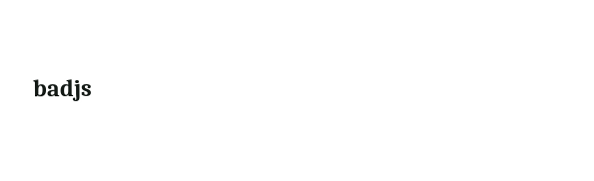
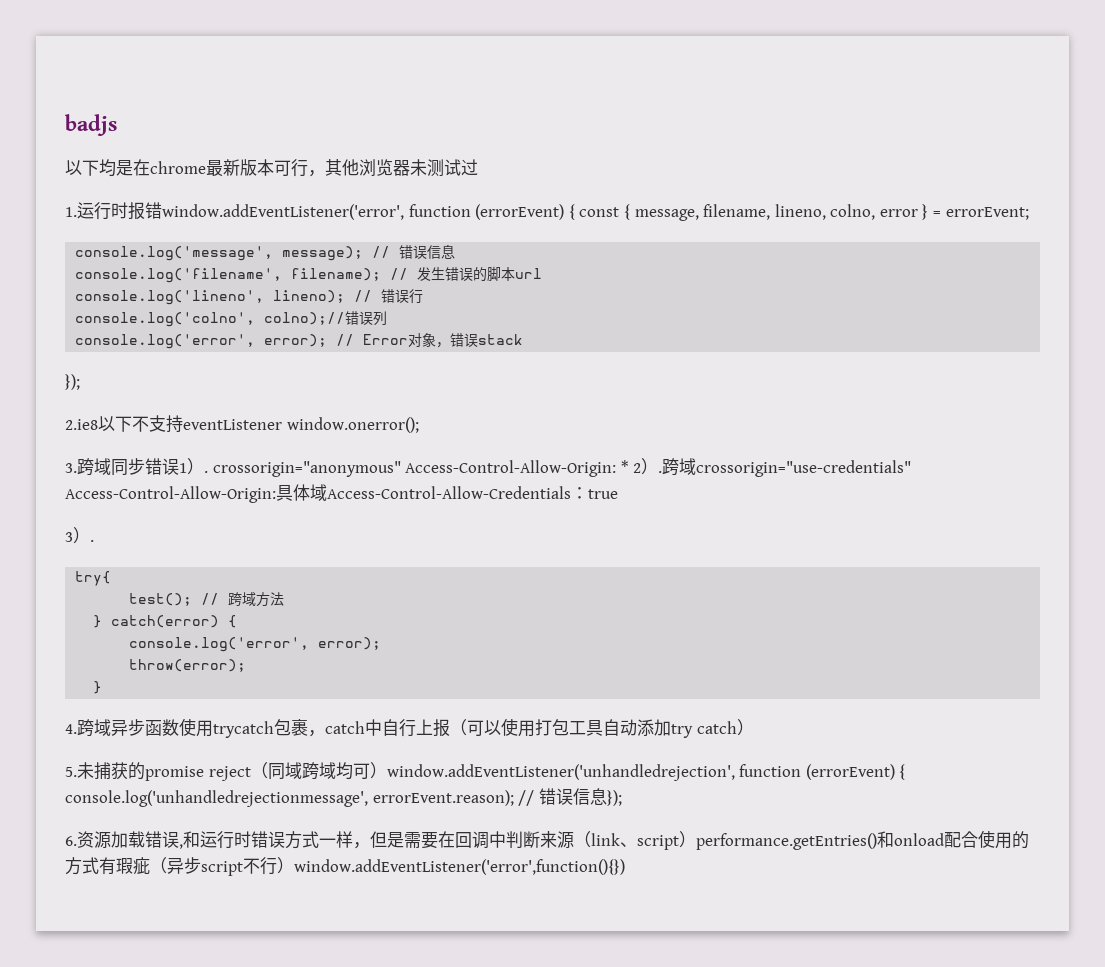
+ 以下均是在chrome最新版本可行，其他浏览器未测试过
+ 1.运行时报错window.addEventListener('error', function (errorEvent) { const { message, filename, lineno, colno, error } = errorEvent;
+ console.log('message', message); // 错误信息
+ console.log('filename', filename); // 发生错误的脚本url
+ console.log('lineno', lineno); // 错误行
+ console.log('colno', colno);//错误列
+ console.log('error', error); // Error对象，错误stack
+ });
+ 2.ie8以下不支持eventListener window.onerror();
+ 3.跨域同步错误1）. crossorigin="anonymous" Access-Control-Allow-Origin: * 2）.跨域crossorigin="use-credentials" Access-Control-Allow-Origin:具体域Access-Control-Allow-Credentials：true
+ 3）.
+ try{
+ test(); // 跨域方法
+ } catch(error) {
+ console.log('error', error);
+ throw(error);
+ }
+ 4.跨域异步函数使用trycatch包裹，catch中自行上报（可以使用打包工具自动添加try catch）
+ 5.未捕获的promise reject（同域跨域均可）window.addEventListener('unhandledrejection', function (errorEvent) { console.log('unhandledrejectionmessage', errorEvent.reason); // 错误信息});
+ 6.资源加载错误,和运行时错误方式一样，但是需要在回调中判断来源（link、script）performance.getEntries()和onload配合使用的方式有瑕疵（异步script不行）window.addEventListener('error',function(){})

